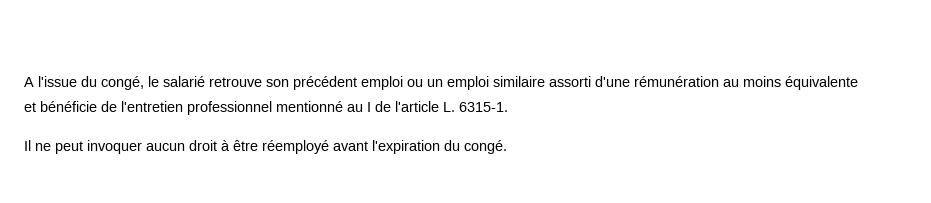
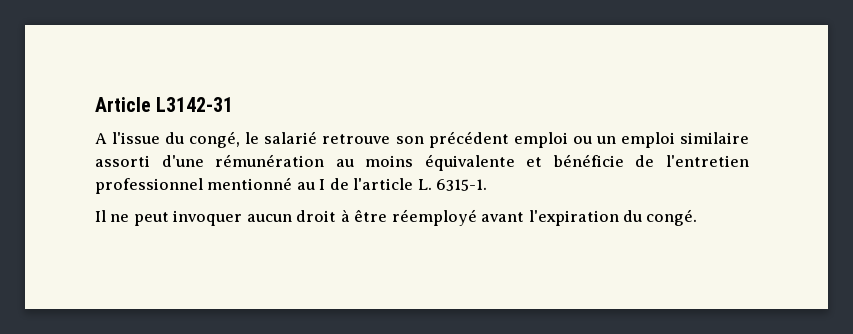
+ Article L3142-31

